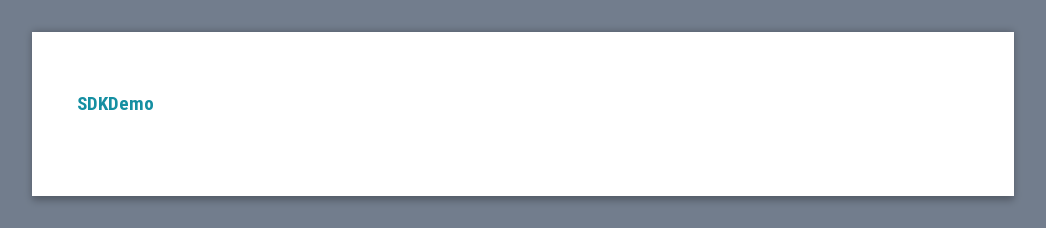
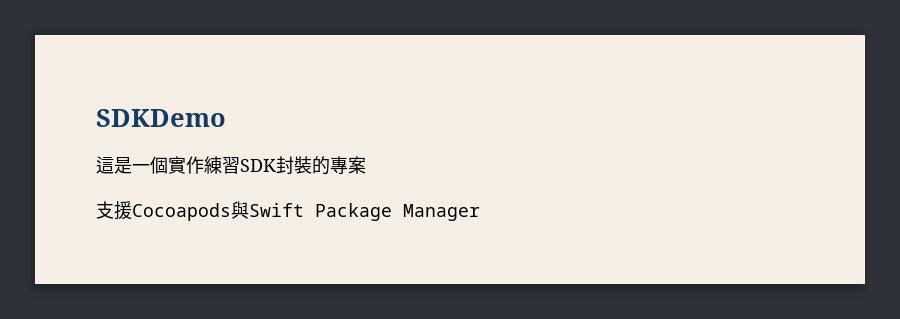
+ 這是一個實作練習SDK封裝的專案
+ 支援Cocoapods與Swift Package Manager

